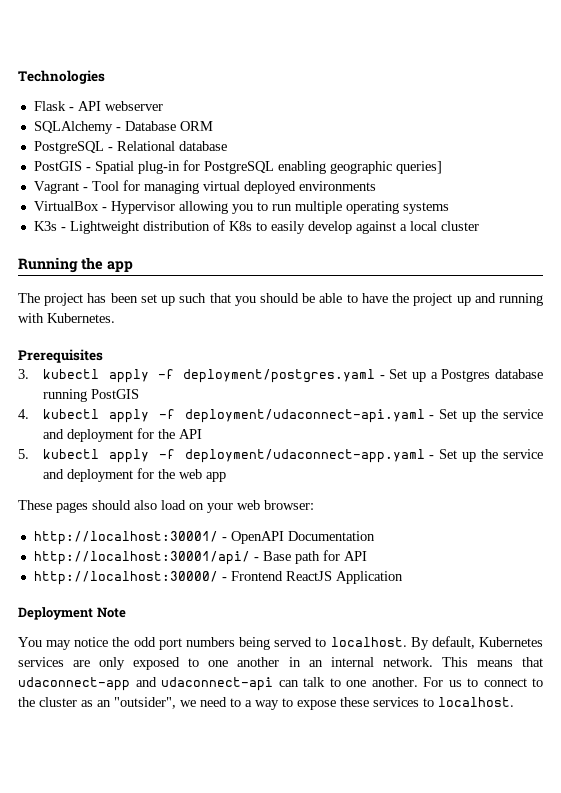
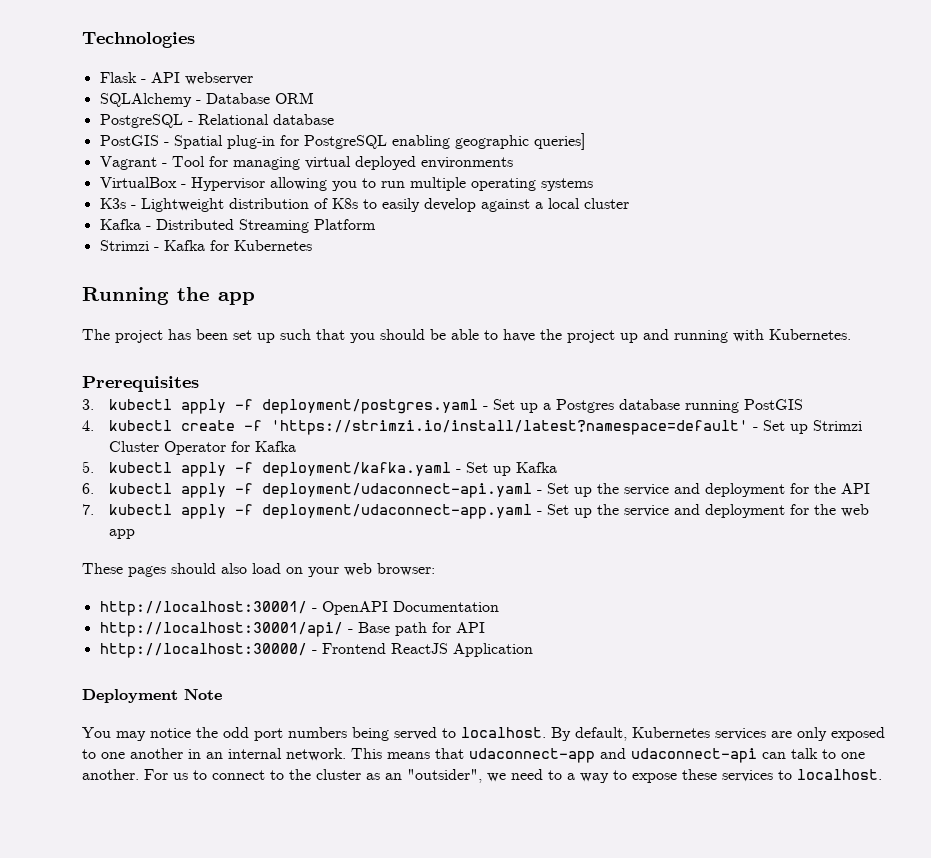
+ Kafka - Distributed Streaming Platform
+ Strimzi - Kafka for Kubernetes
- 4. kubectl apply -f deployment/udaconnect-api.yaml - Set up the service and deployment for the API
+ 4. kubectl create -f 'https://strimzi.io/install/latest?namespace=default' - Set up Strimzi Cluster Operator for Kafka
+ 5. kubectl apply -f deployment/kafka.yaml - Set up Kafka
+ 6. kubectl apply -f deployment/udaconnect-api.yaml - Set up the service and deployment for the API
- 5. kubectl apply -f deployment/udaconnect-app.yaml - Set up the service and deployment for the web app
+ 7. kubectl apply -f deployment/udaconnect-app.yaml - Set up the service and deployment for the web app

